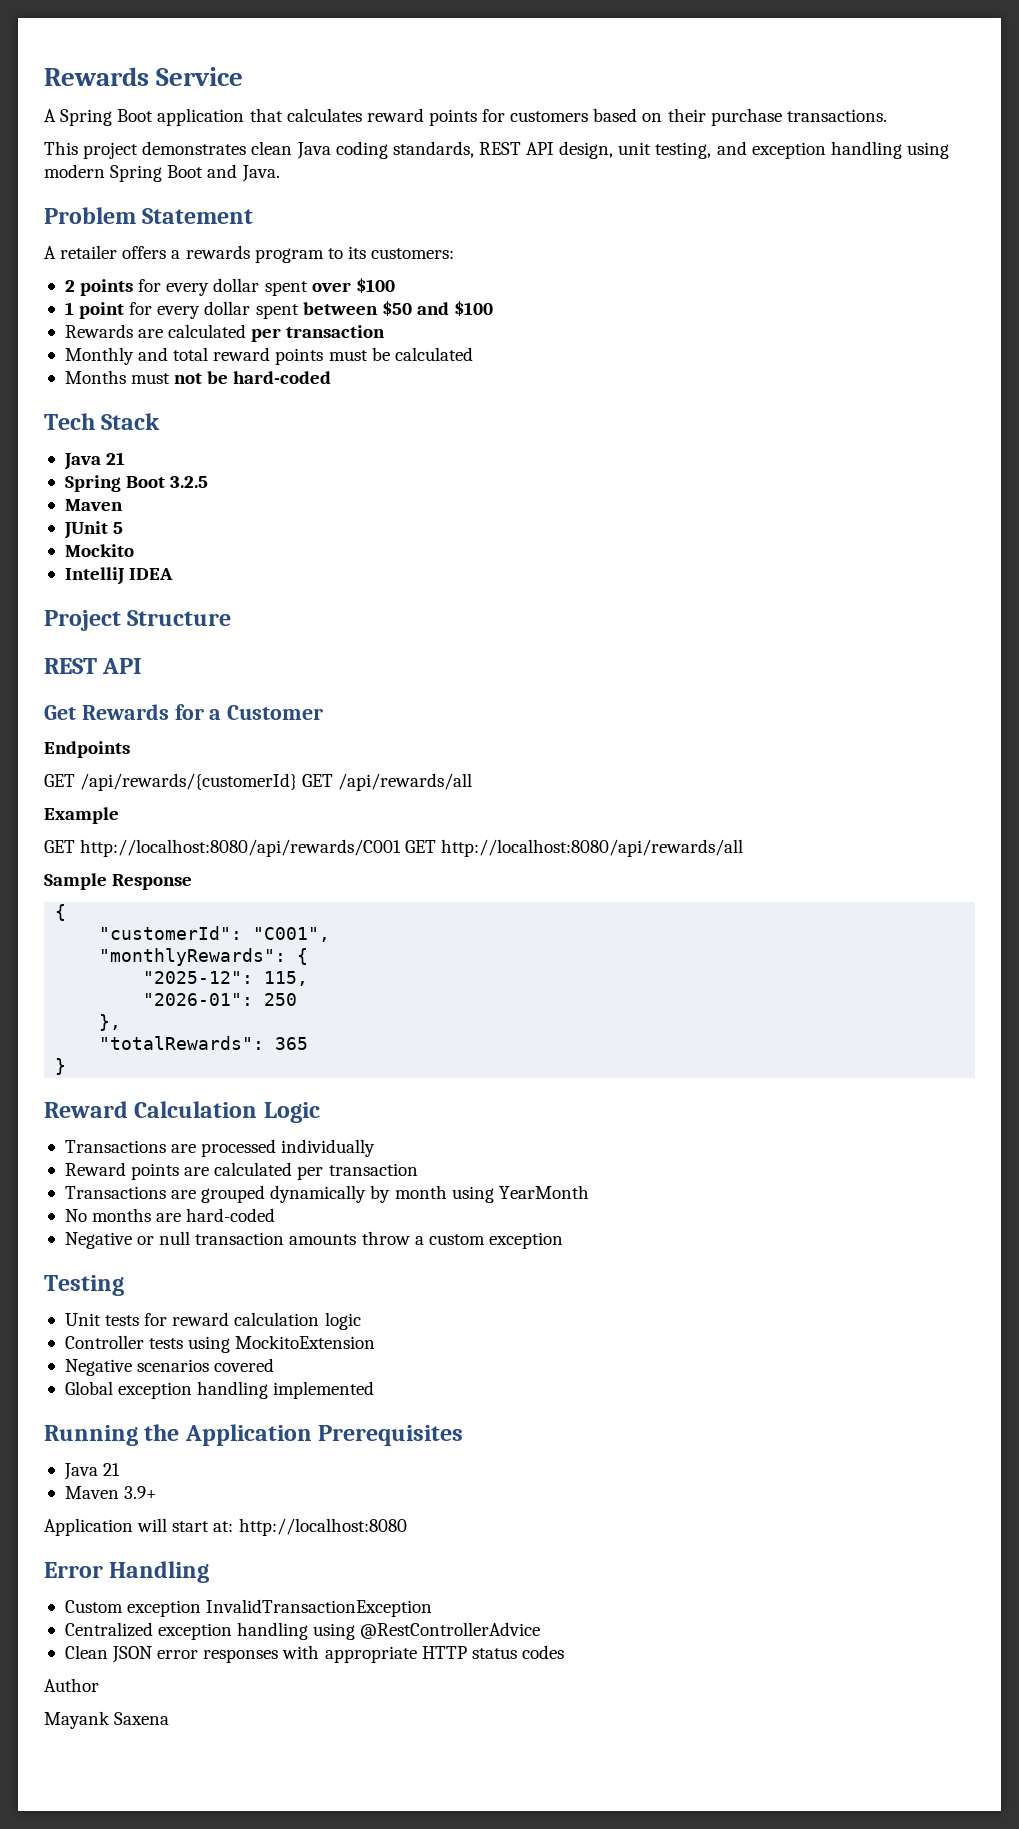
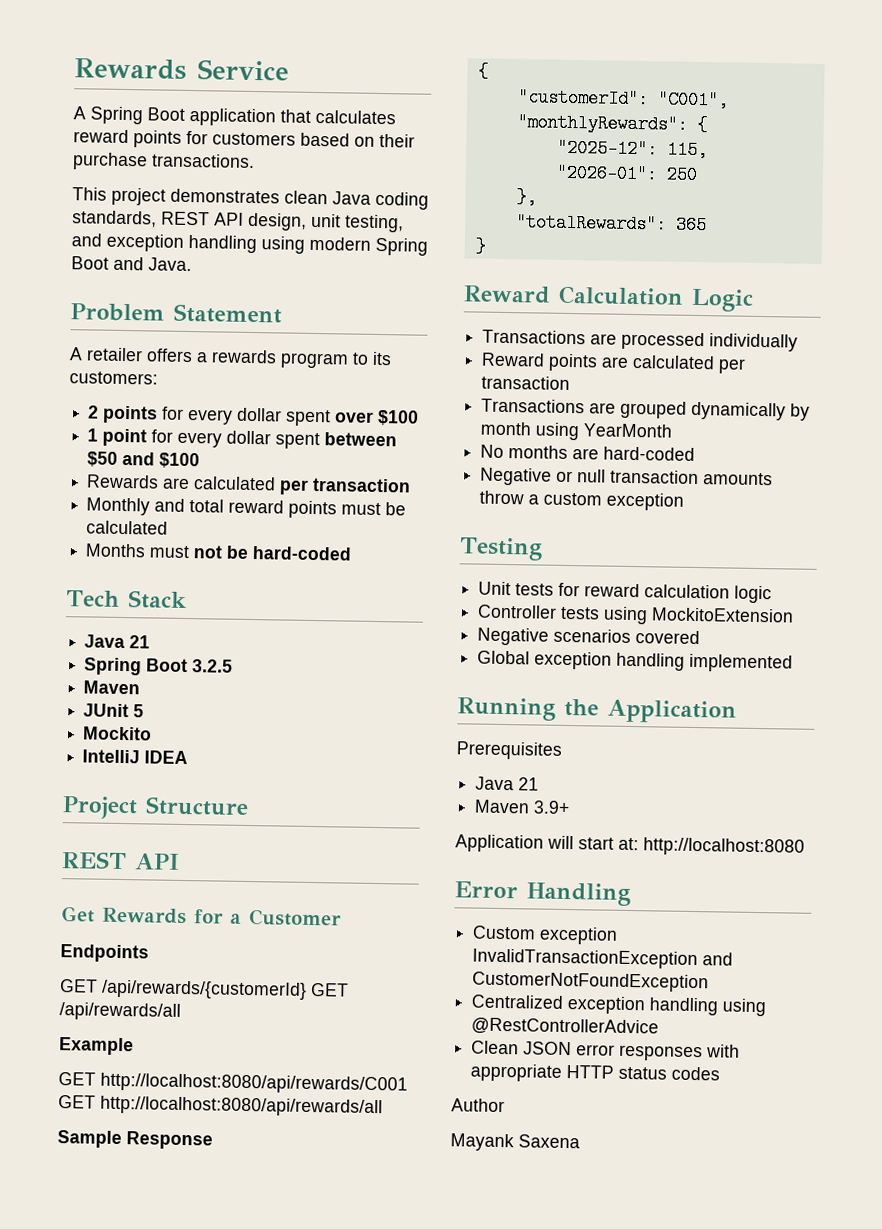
- Running the Application Prerequisites
+ Running the Application
+ Prerequisites
- Custom exception InvalidTransactionException
+ Custom exception InvalidTransactionException and CustomerNotFoundException

